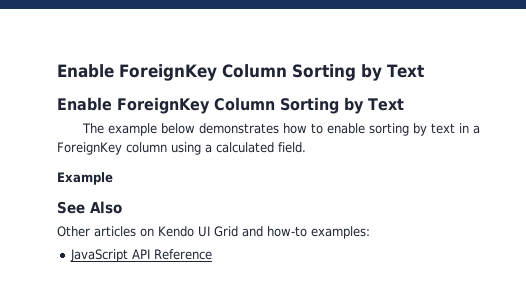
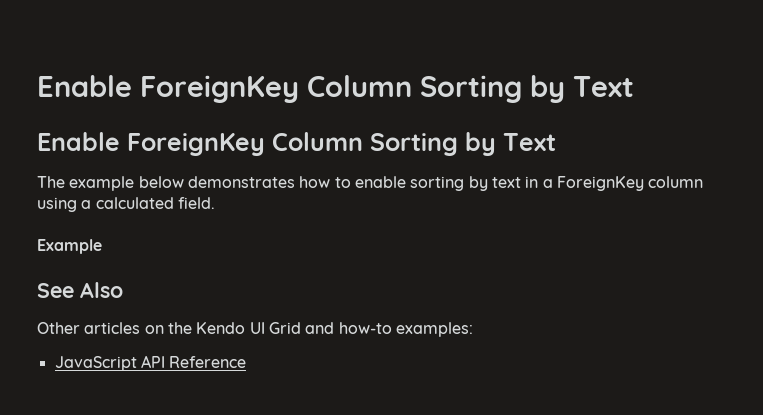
- Other articles on Kendo UI Grid and how-to examples:
+ Other articles on the Kendo UI Grid and how-to examples:

